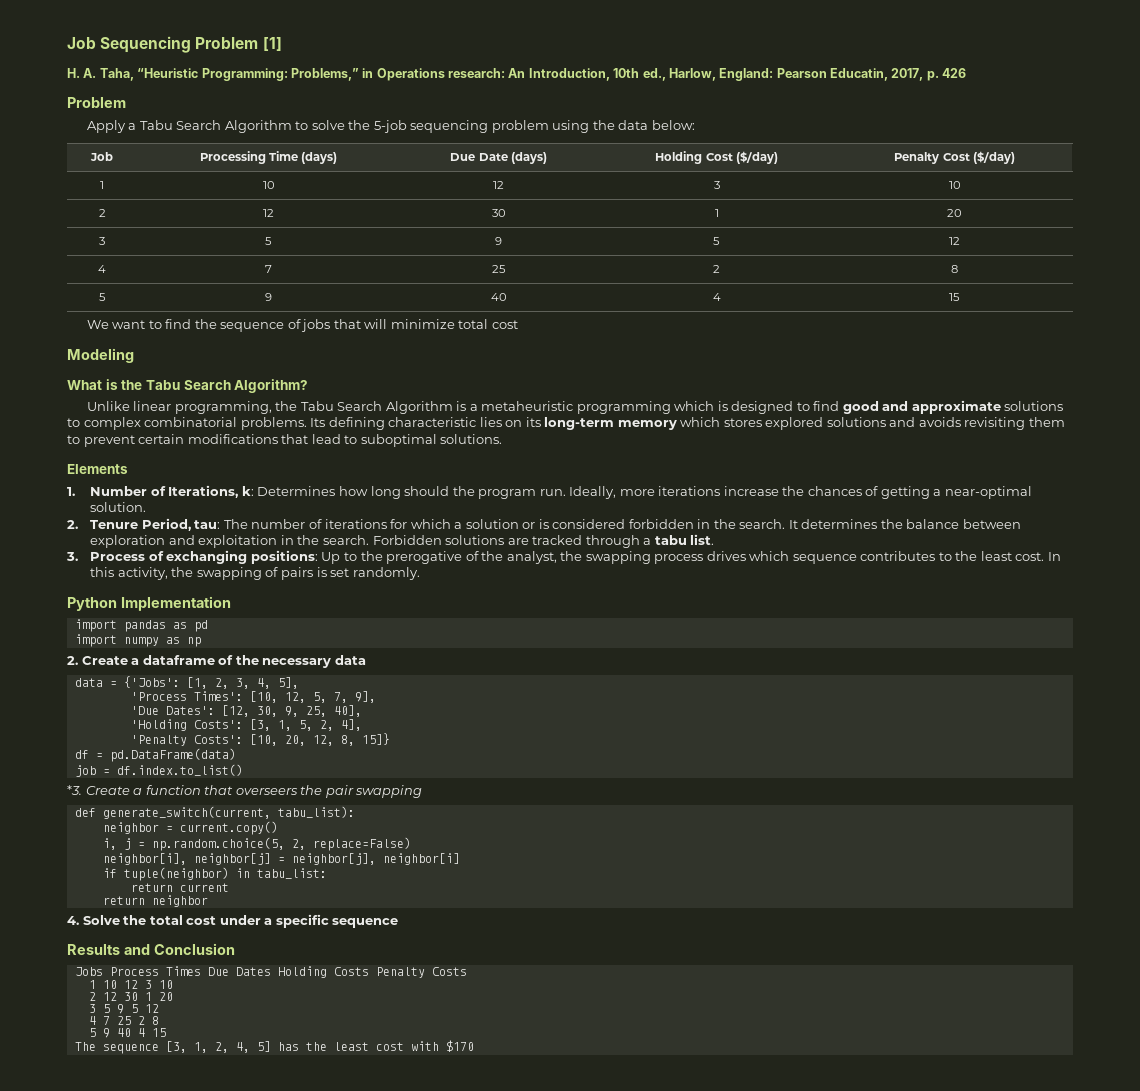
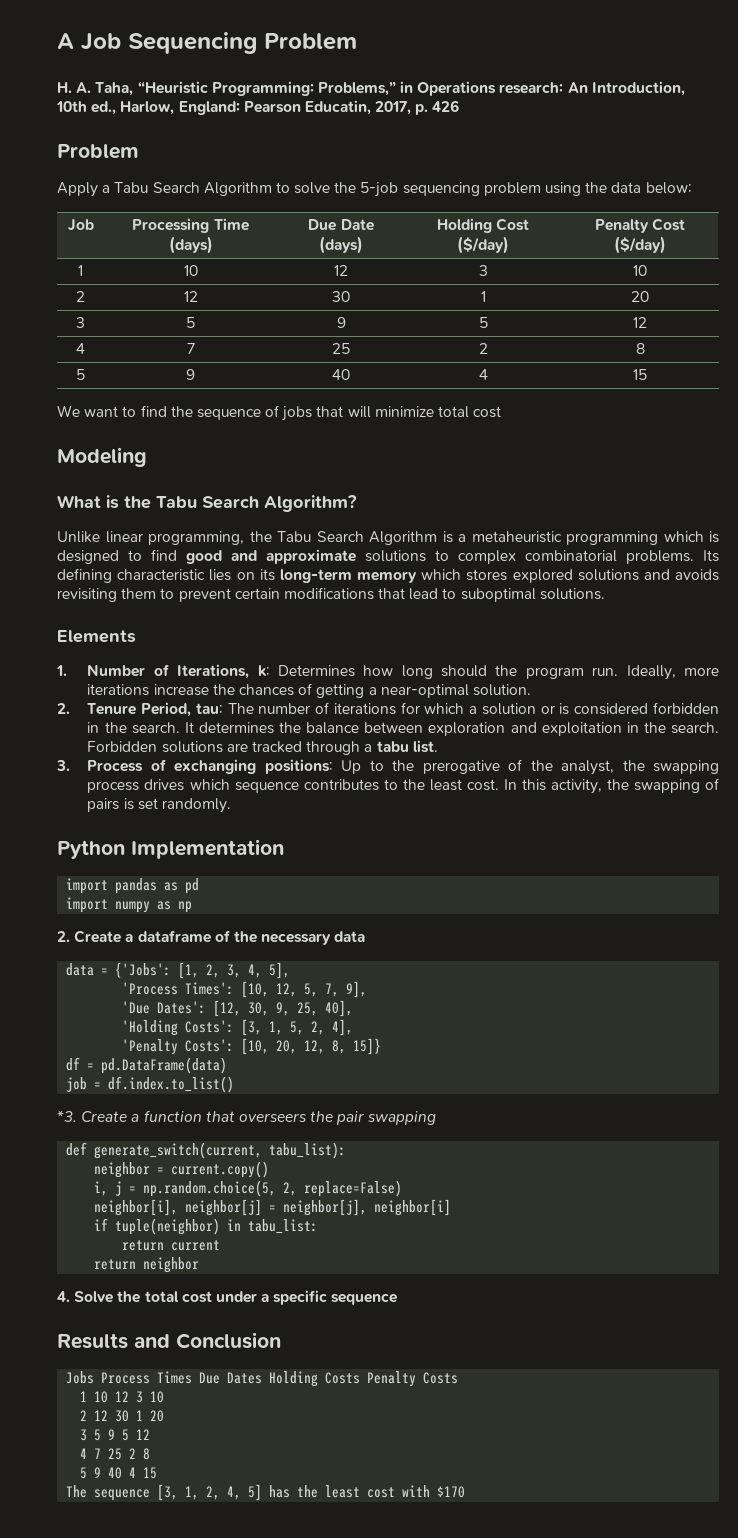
- Job Sequencing Problem [1]
+ A Job Sequencing Problem

